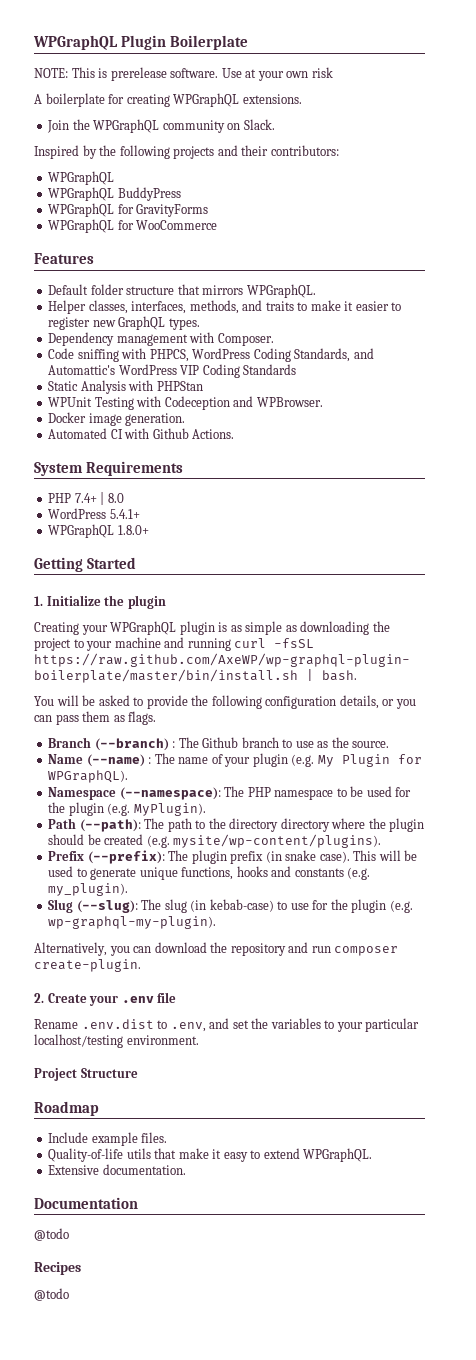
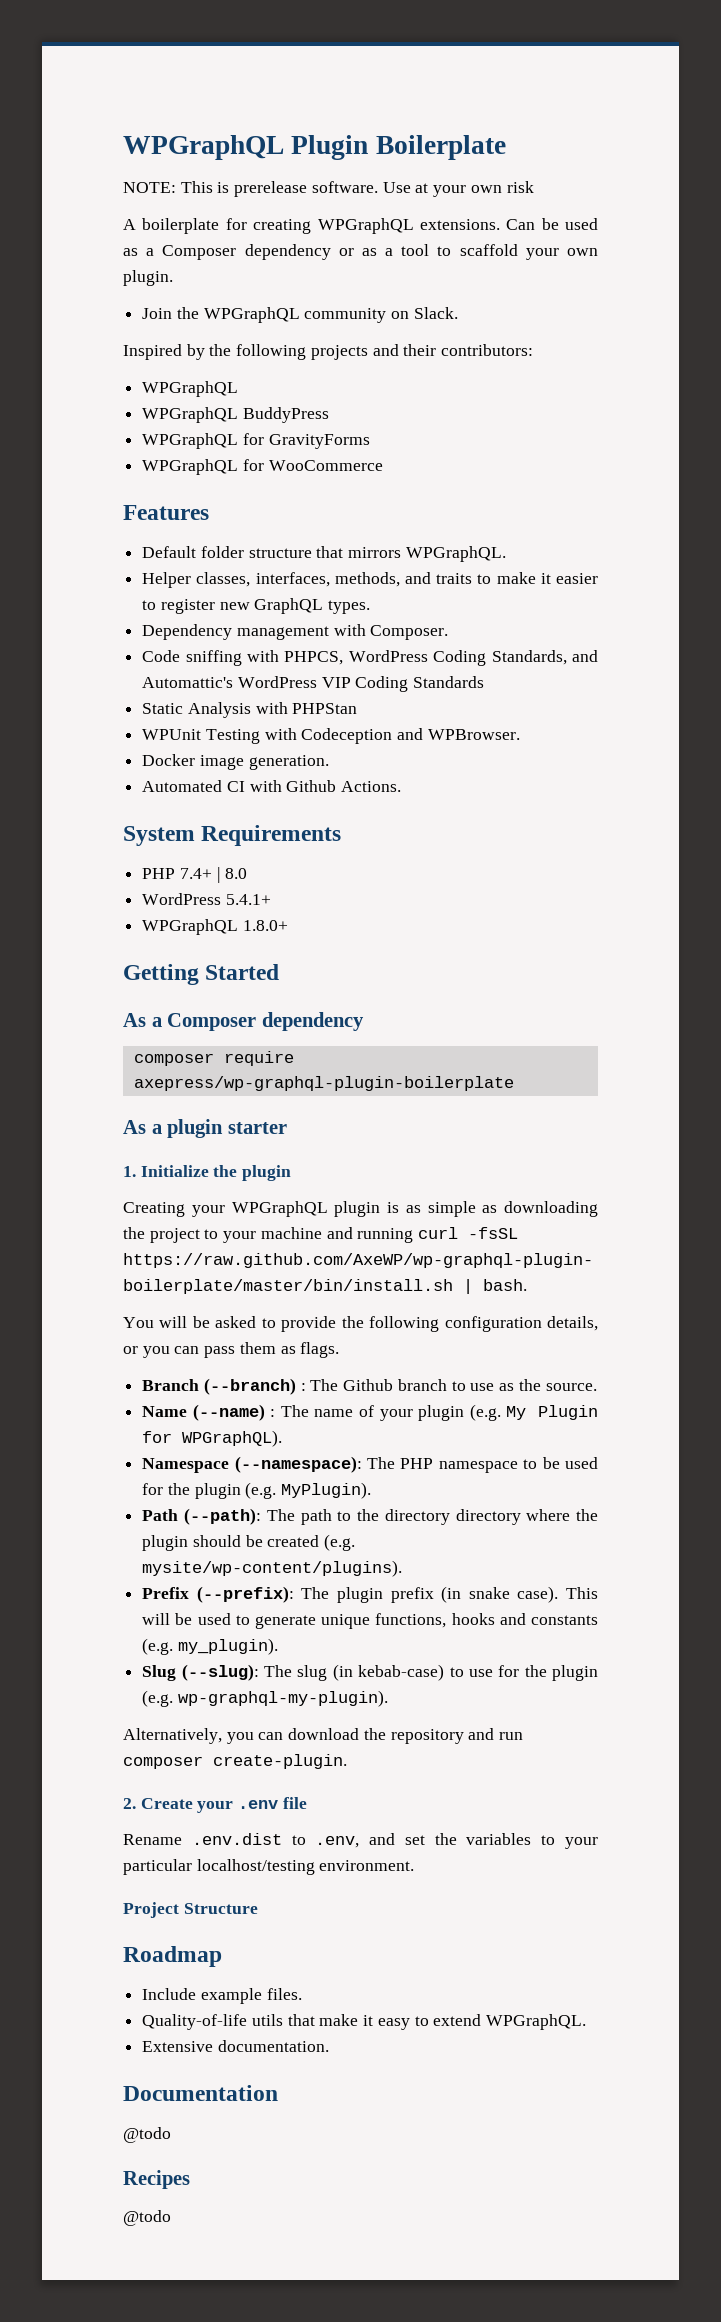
+ Can be used as a Composer dependency or as a tool to scaffold your own plugin.
+ As a Composer dependency
+ composer require axepress/wp-graphql-plugin-boilerplate
+ As a plugin starter

